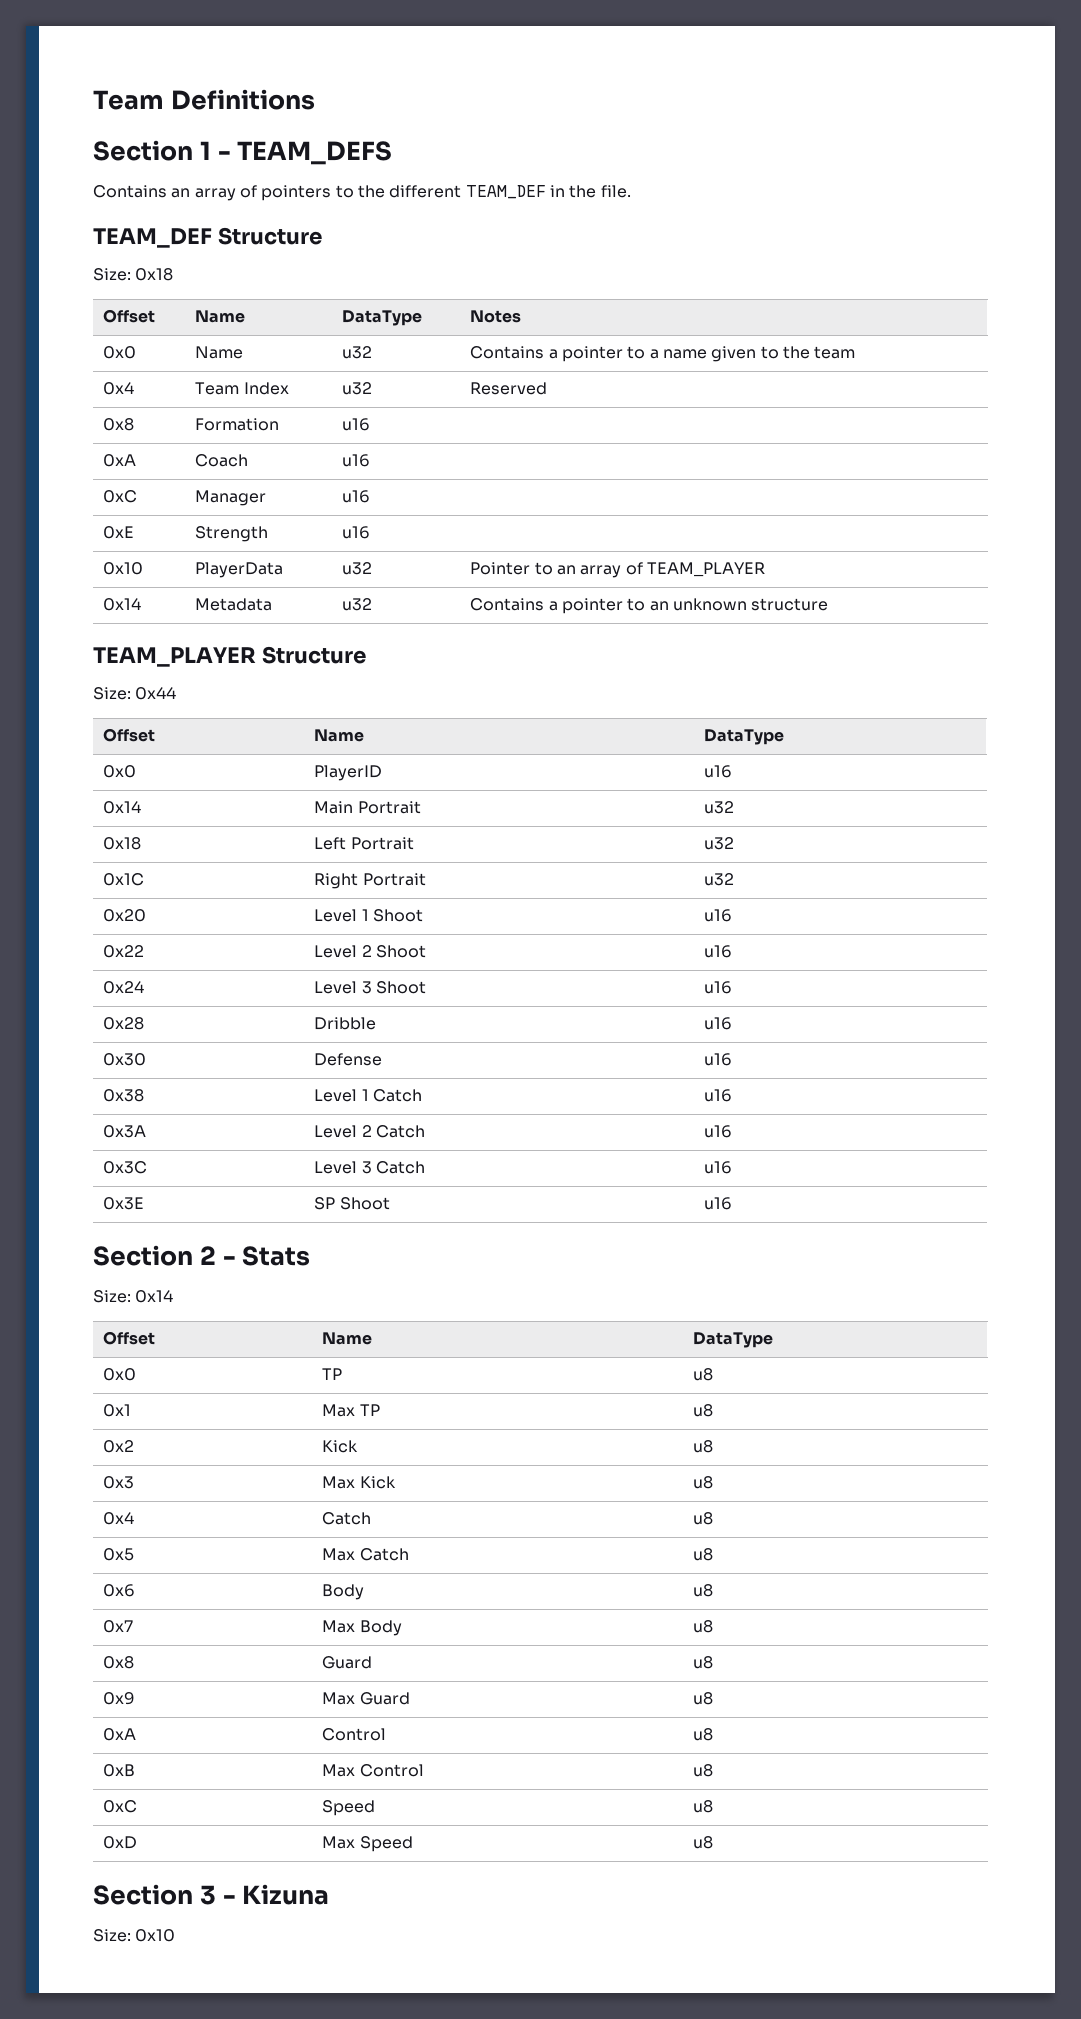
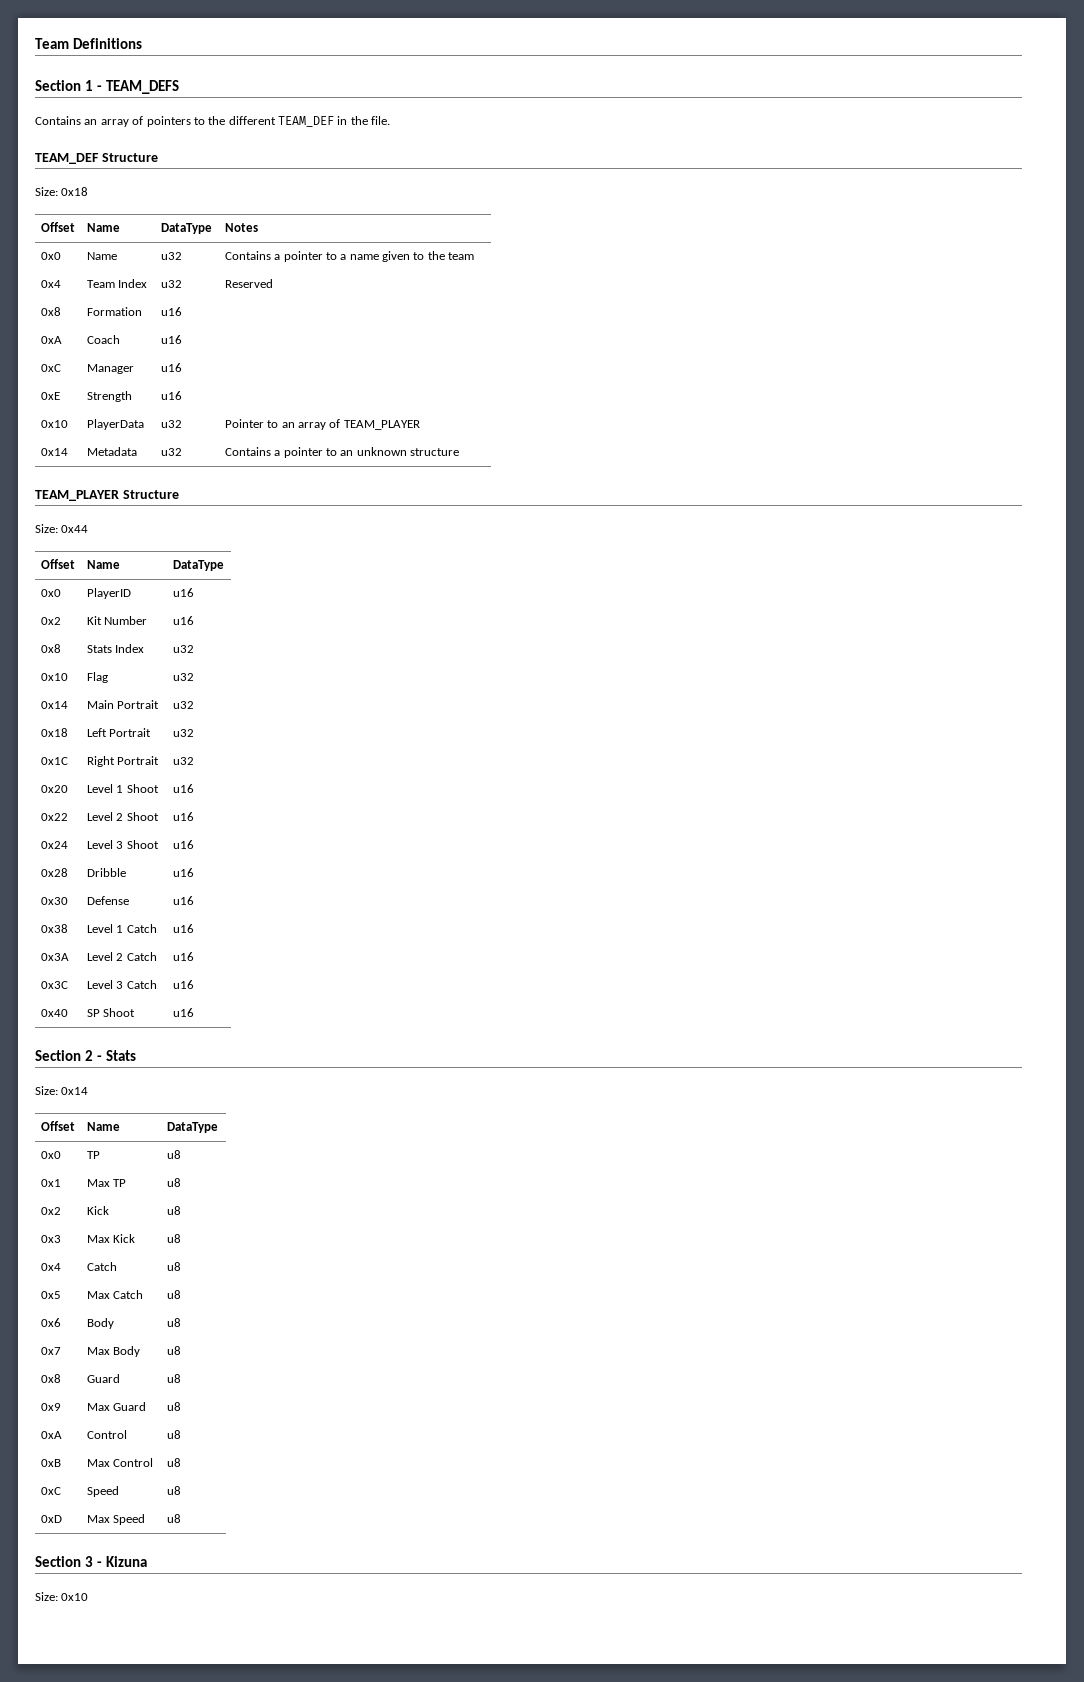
+ 0x2 | Kit Number | u16
+ 0x8 | Stats Index | u32
+ 0x10 | Flag | u32
- 0x3E | SP Shoot | u16
+ 0x40 | SP Shoot | u16

